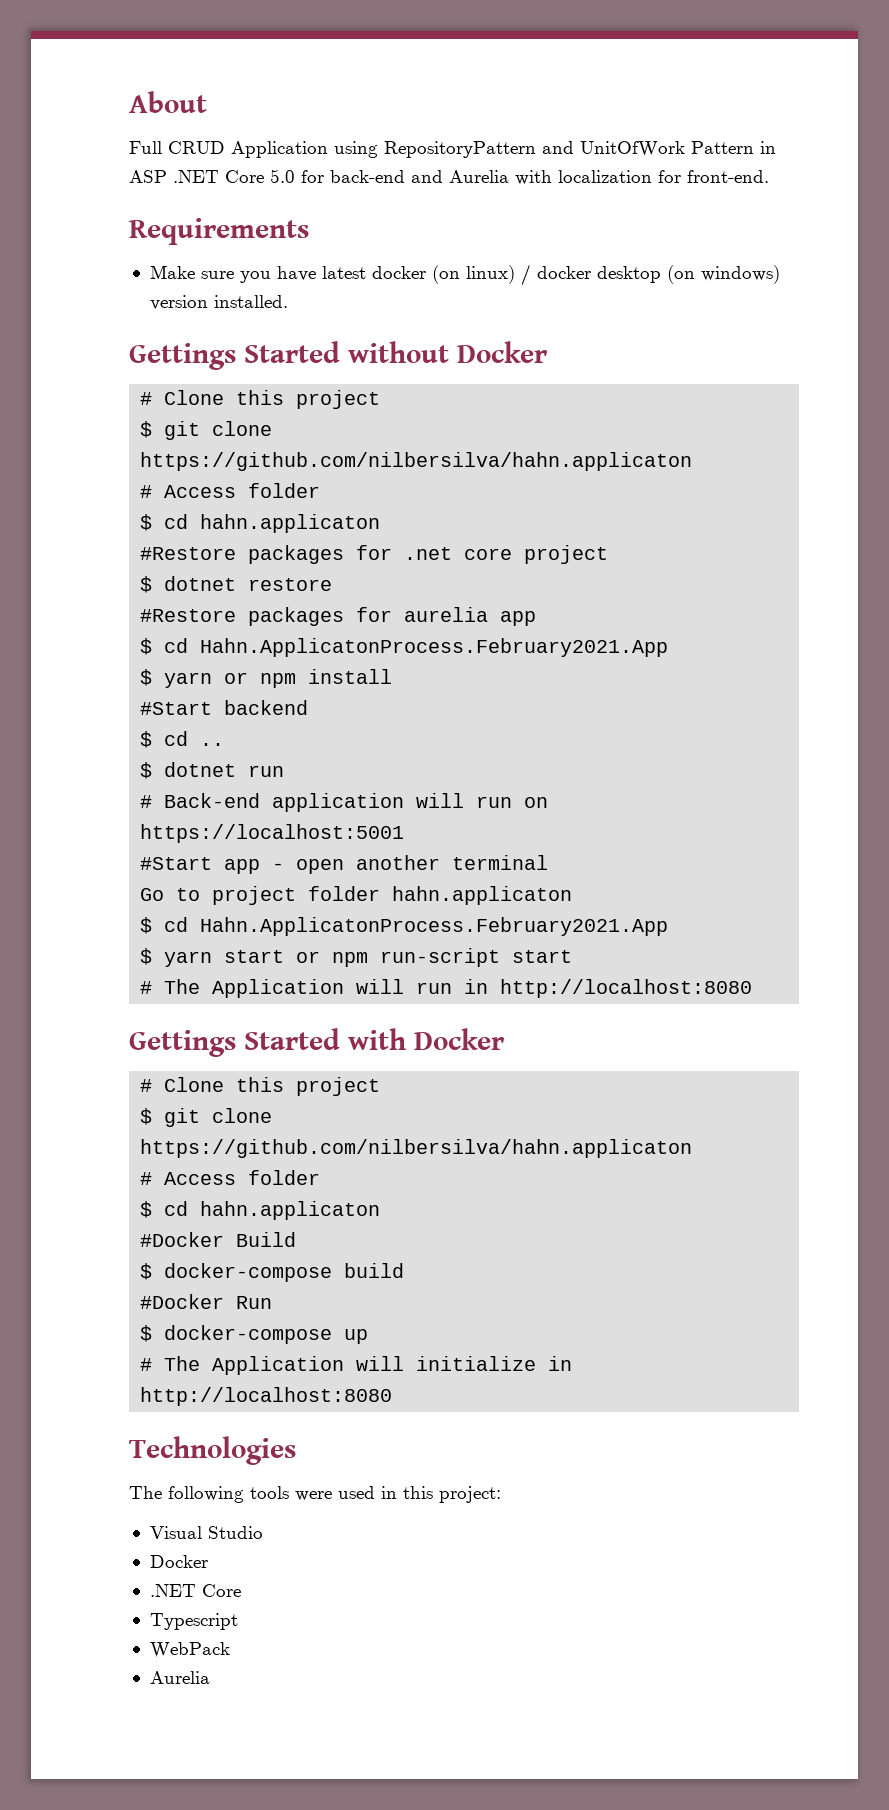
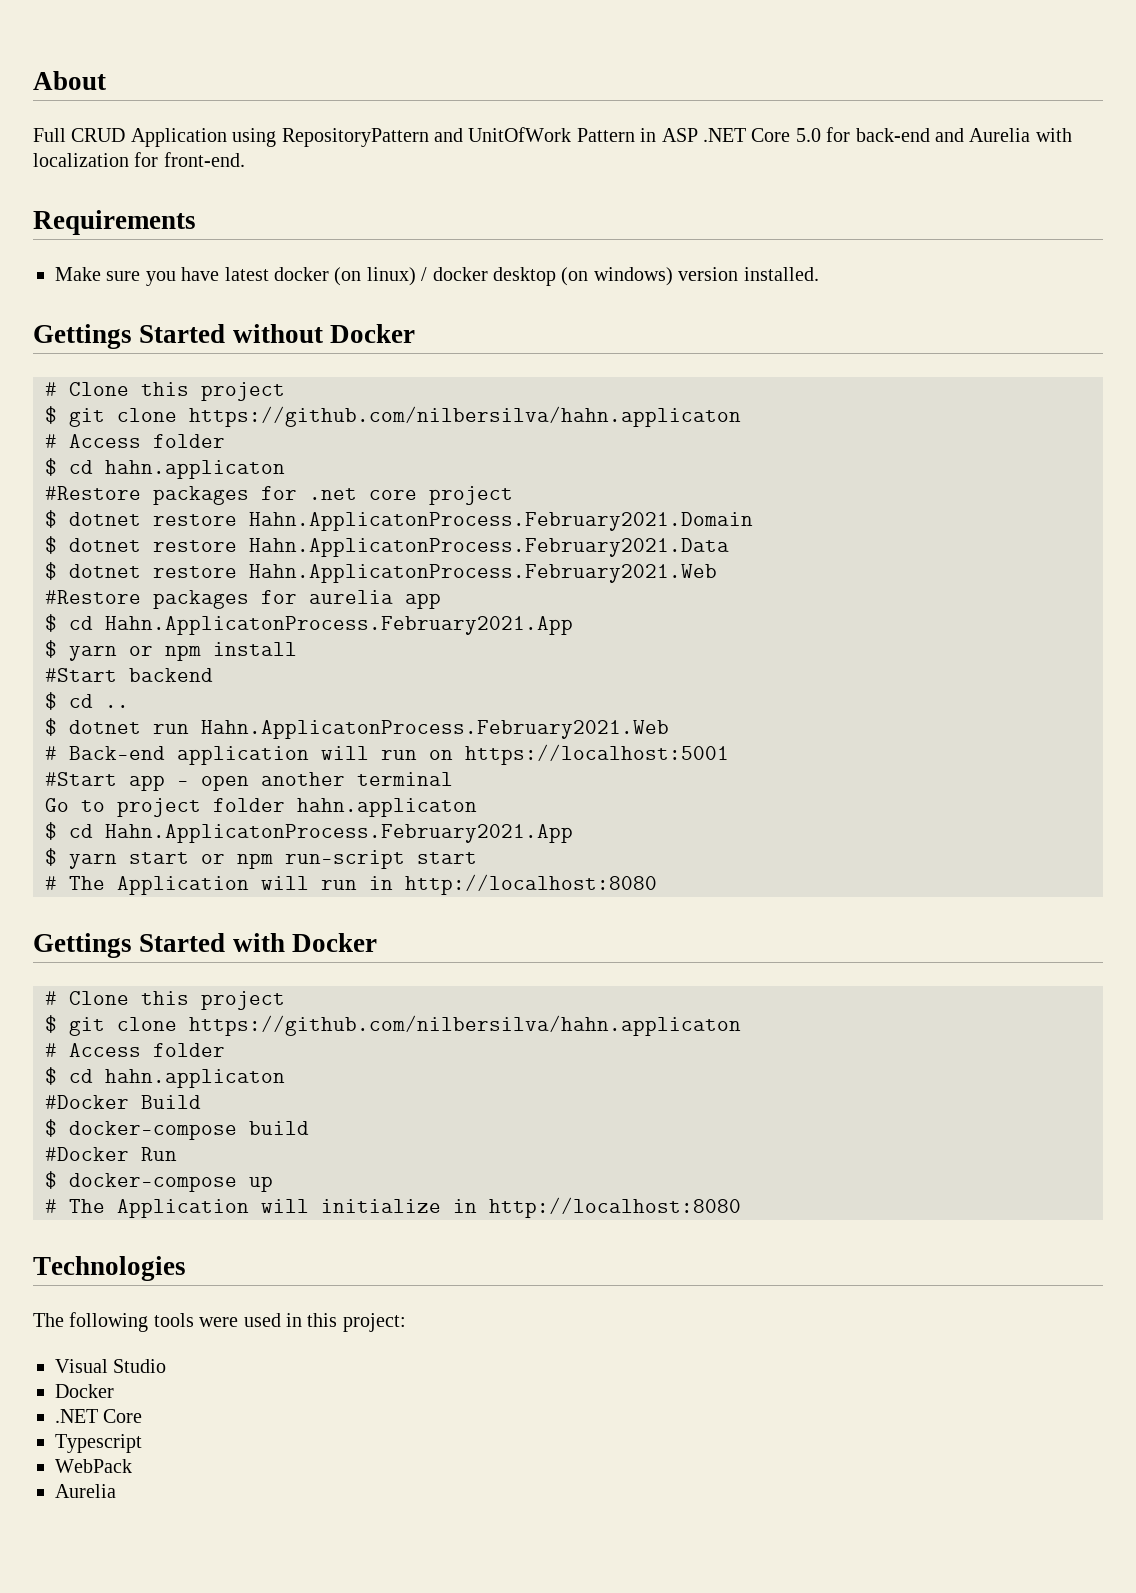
- $ dotnet restore
+ $ dotnet restore Hahn.ApplicatonProcess.February2021.Domain
+ $ dotnet restore Hahn.ApplicatonProcess.February2021.Data
+ $ dotnet restore Hahn.ApplicatonProcess.February2021.Web
- $ dotnet run
+ $ dotnet run Hahn.ApplicatonProcess.February2021.Web

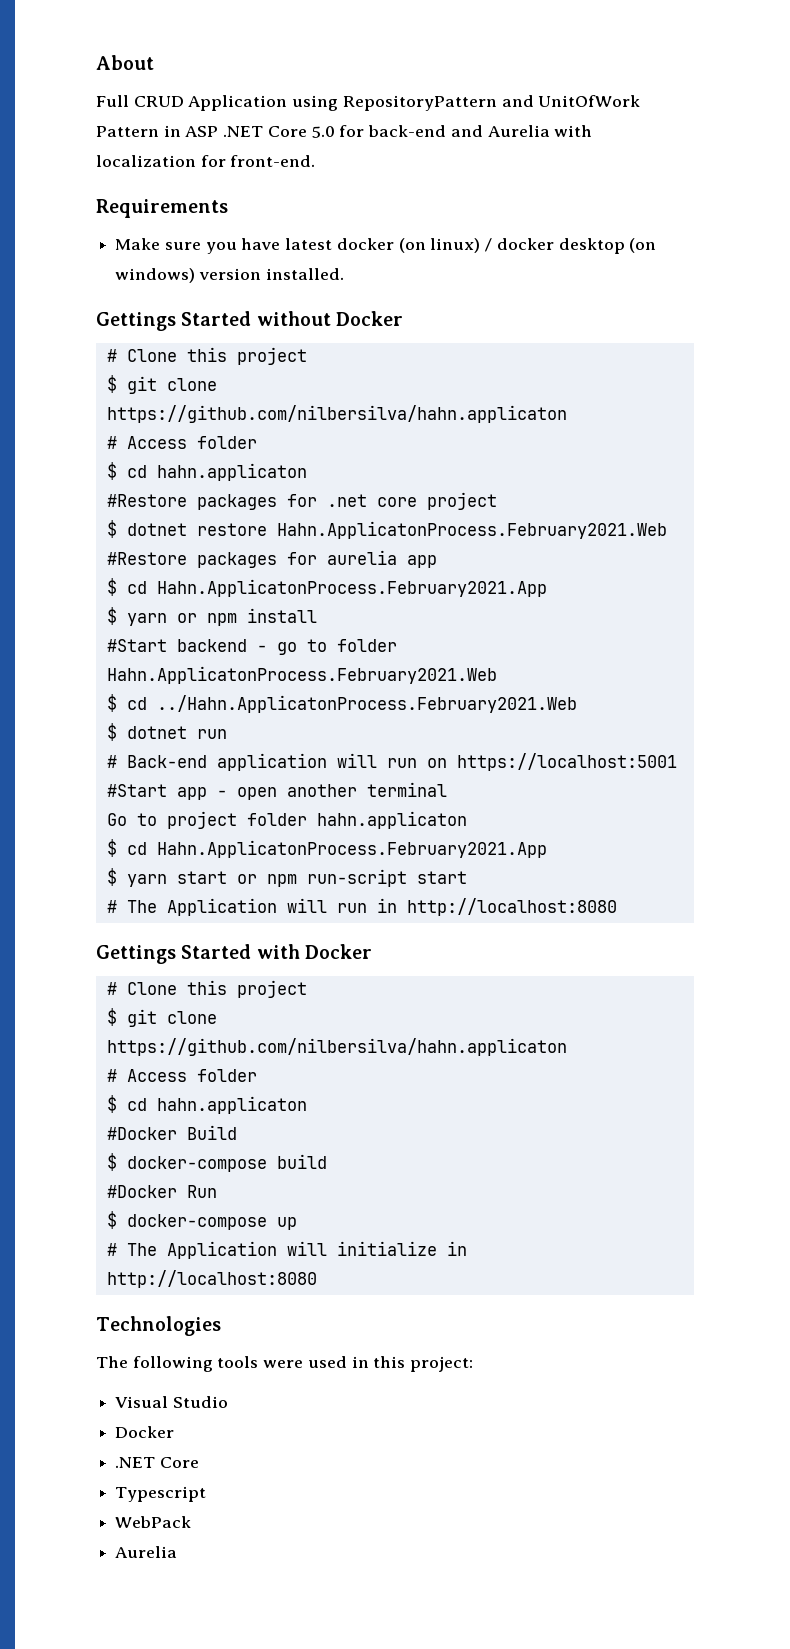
- $ dotnet restore Hahn.ApplicatonProcess.February2021.Domain
- $ dotnet restore Hahn.ApplicatonProcess.February2021.Data
- #Start backend
- $ cd ..
+ #Start backend - go to folder Hahn.ApplicatonProcess.February2021.Web
+ $ cd ../Hahn.ApplicatonProcess.February2021.Web
- $ dotnet run Hahn.ApplicatonProcess.February2021.Web
+ $ dotnet run

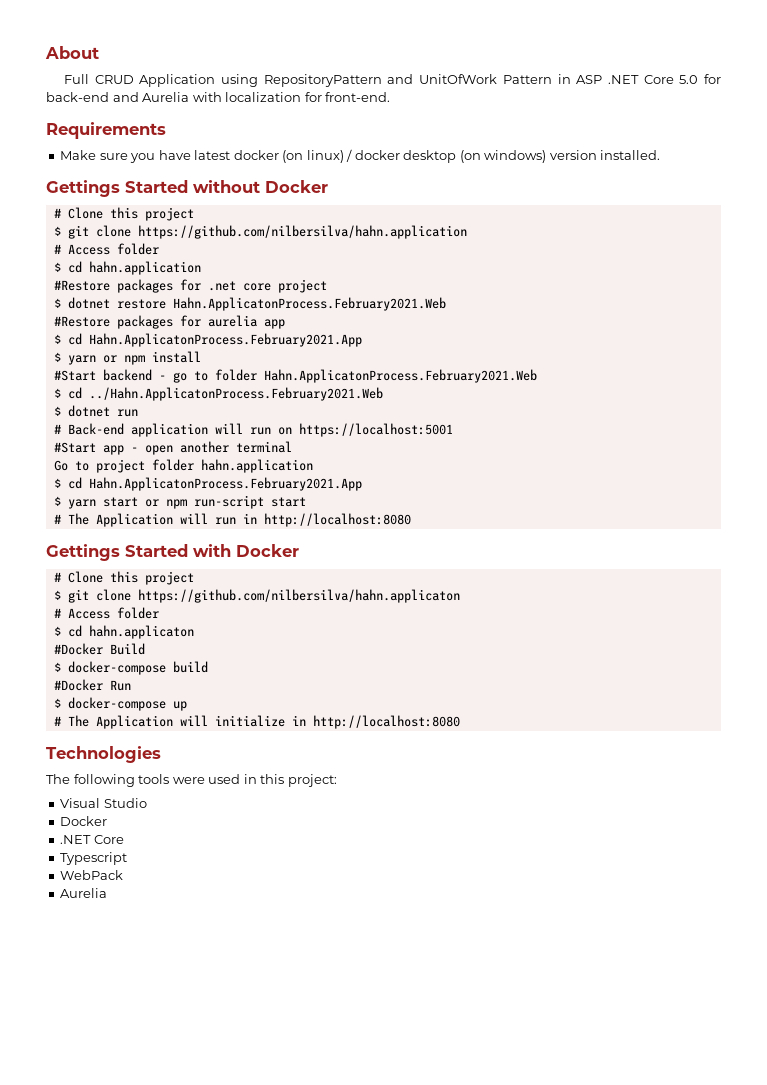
  Gettings Started without Docker
  # Clone this project
- $ git clone https://github.com/nilbersilva/hahn.applicaton
+ $ git clone https://github.com/nilbersilva/hahn.application
  # Access folder
- $ cd hahn.applicaton
+ $ cd hahn.application
- Go to project folder hahn.applicaton
+ Go to project folder hahn.application

